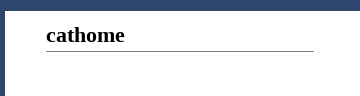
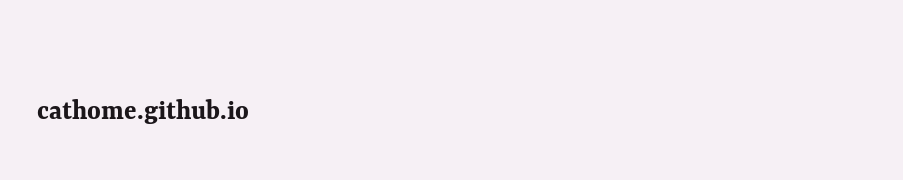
- cathome
+ cathome.github.io

